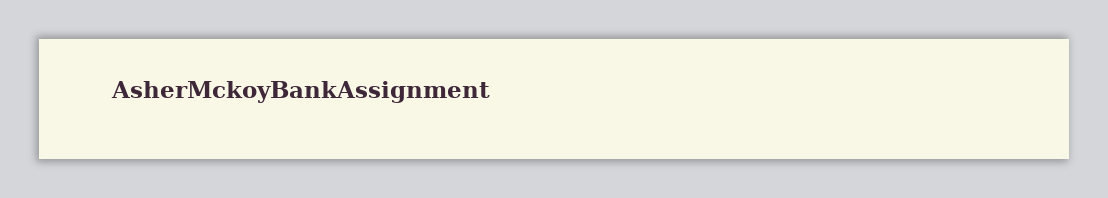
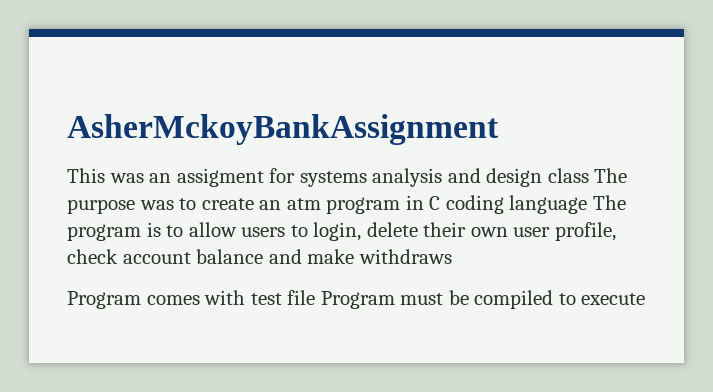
+ This was an assigment for systems analysis and design class The purpose was to create an atm program in C coding language The program is to allow users to login, delete their own user profile, check account balance and make withdraws
+ Program comes with test file Program must be compiled to execute

